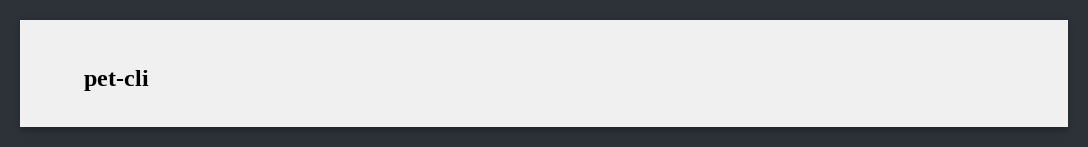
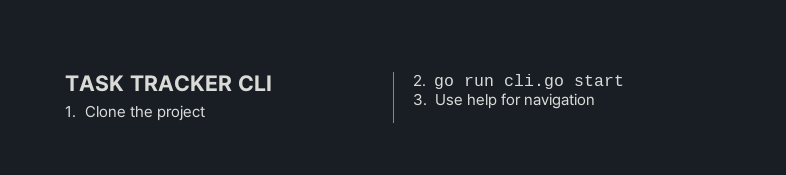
- pet-cli
+ TASK TRACKER CLI
+ 1. Clone the project
+ 2. go run cli.go start
+ 3. Use help for navigation

